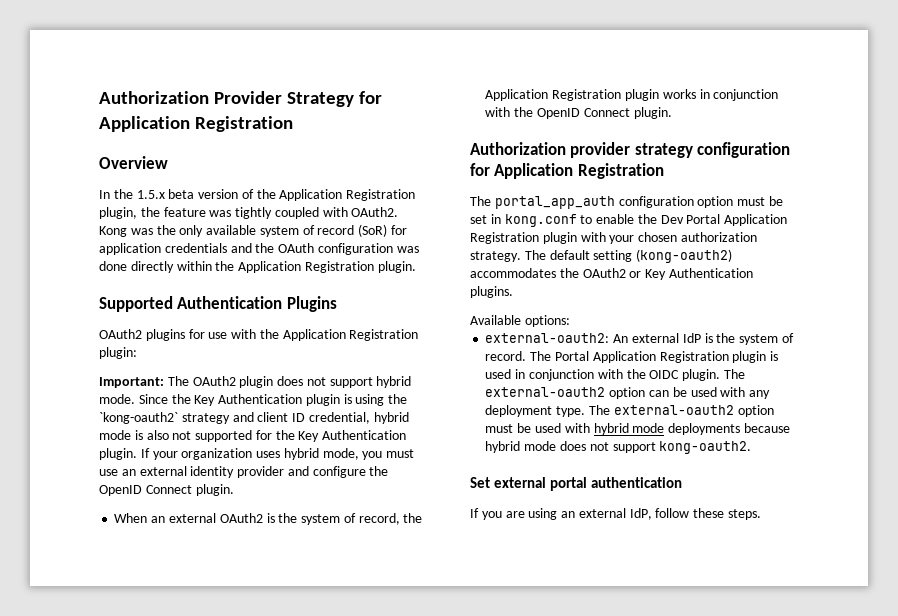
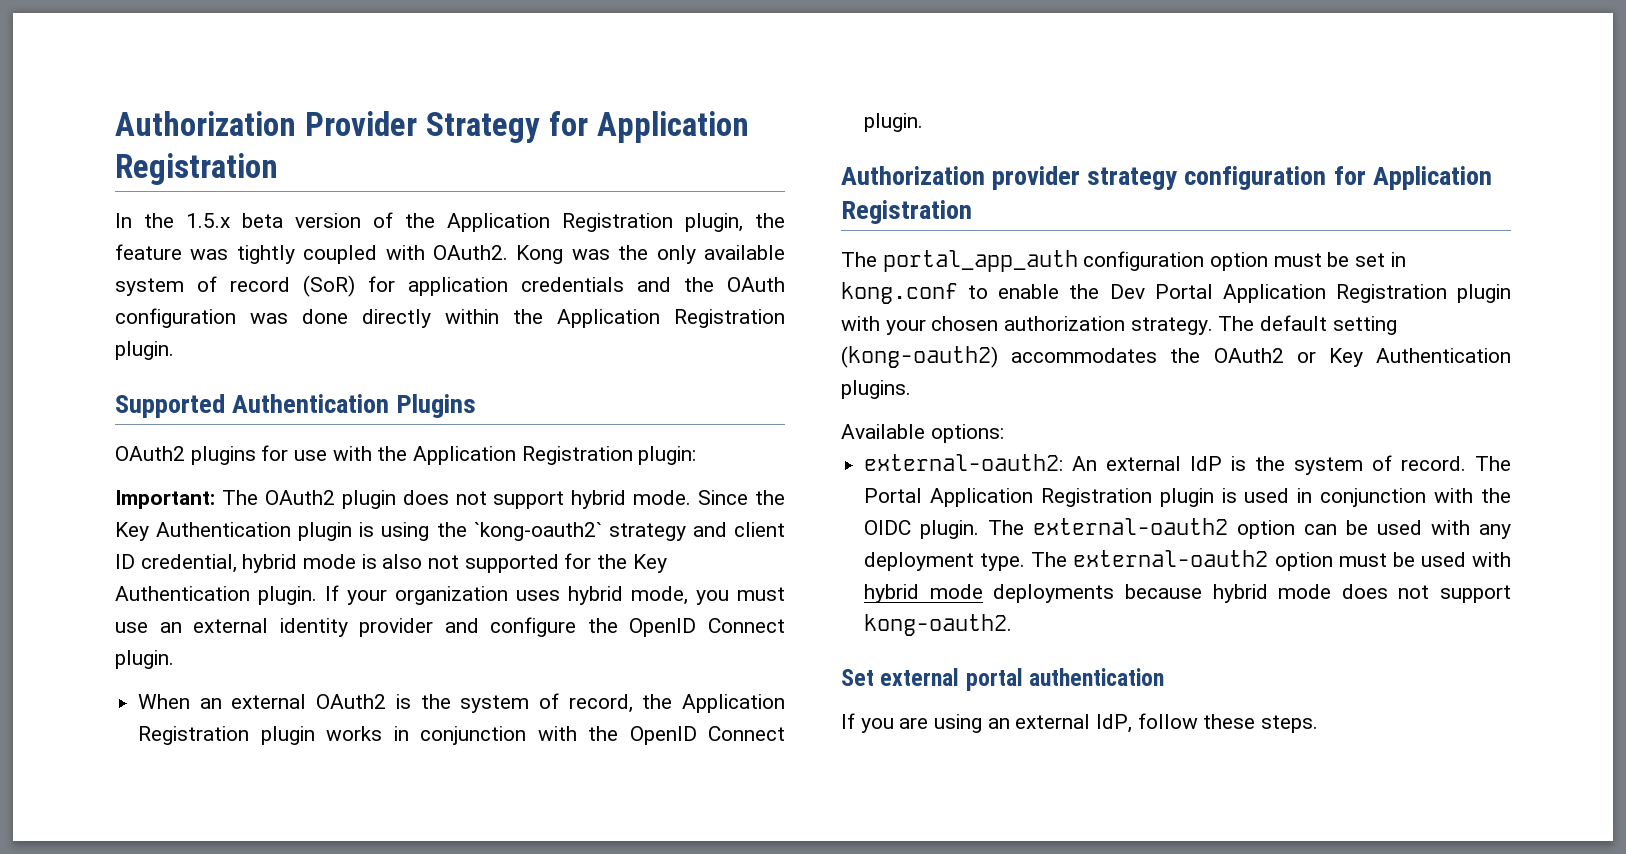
- Overview

